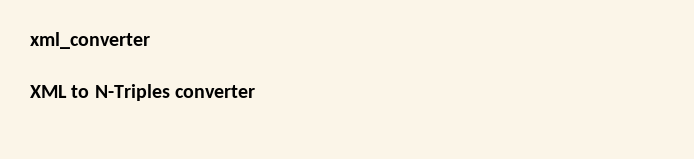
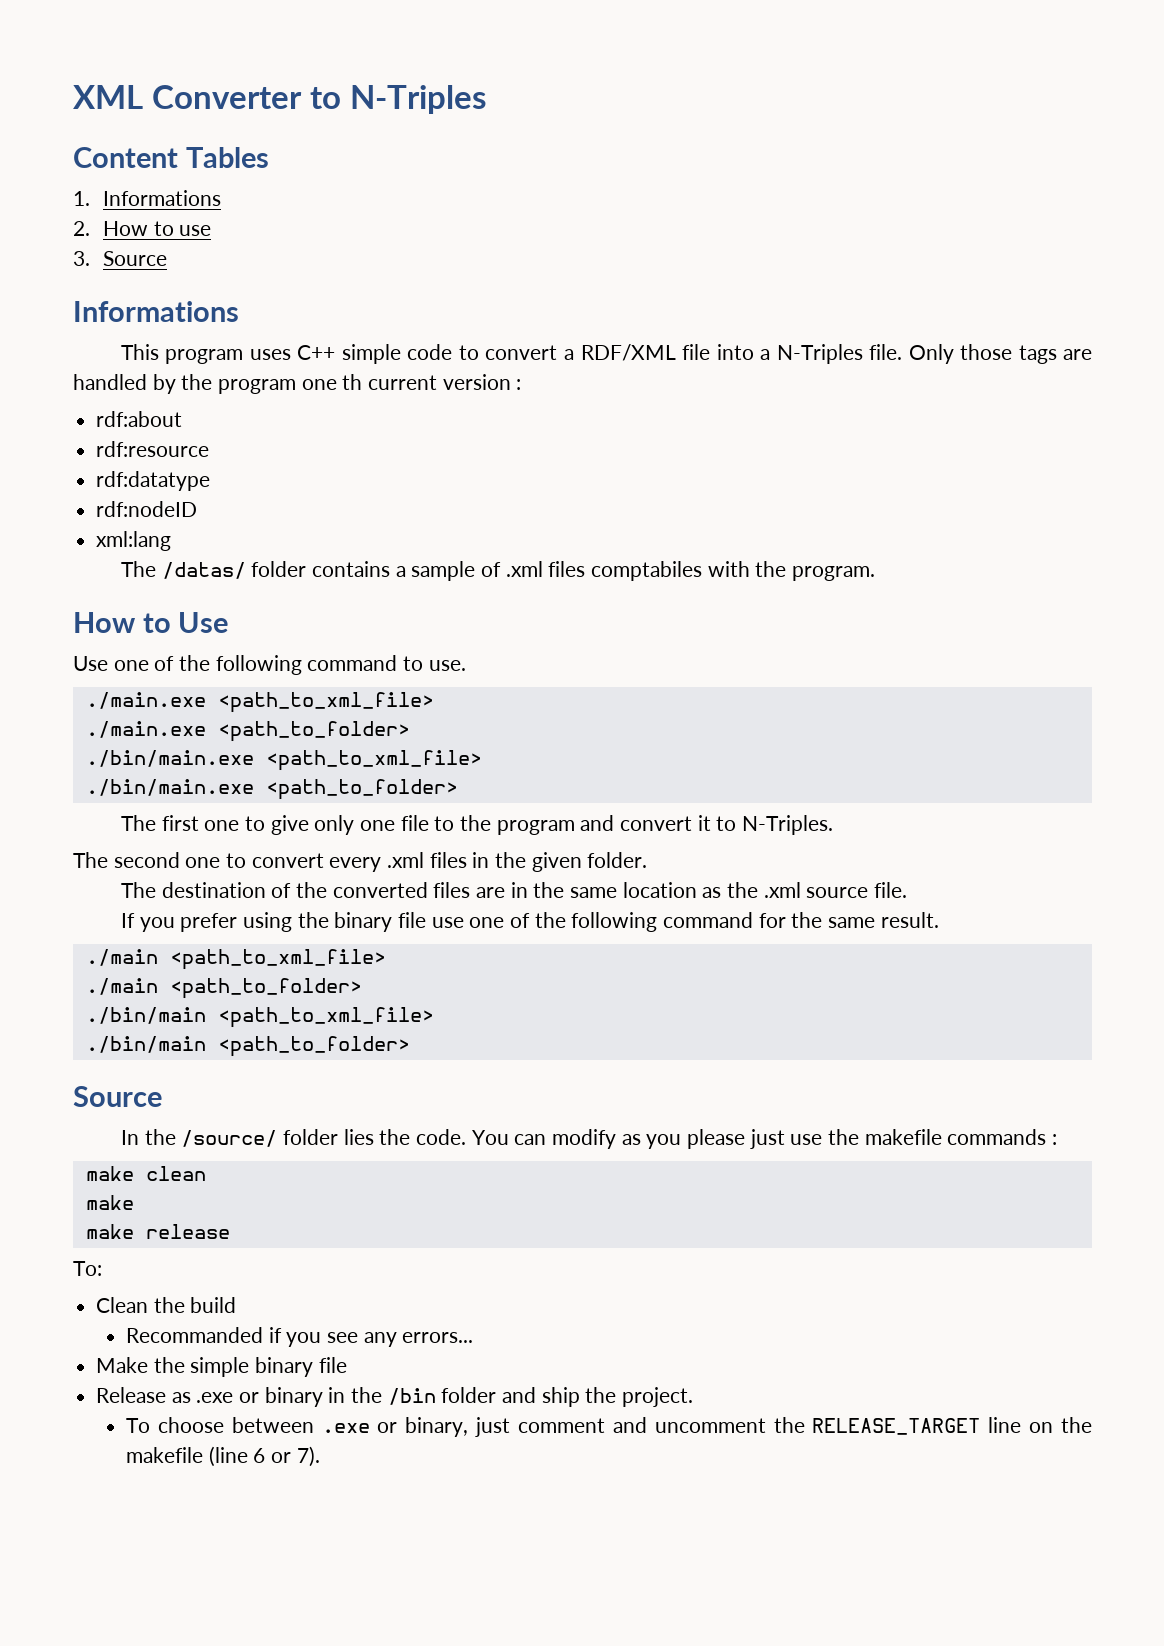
- xml_converter
- XML to N-Triples converter
+ XML Converter to N-Triples
+ Content Tables
+ 1. Informations
+ 2. How to use
+ 3. Source
+ Informations
+ This program uses C++ simple code to convert a RDF/XML file into a N-Triples file. Only those tags are handled by the program one th current version :
+ rdf:about
+ rdf:resource
+ rdf:datatype
+ rdf:nodeID
+ xml:lang
+ The /datas/ folder contains a sample of .xml files comptabiles with the program.
+ How to Use
+ Use one of the following command to use.
+ ./main.exe <path_to_xml_file>
+ ./main.exe <path_to_folder>
+ ./bin/main.exe <path_to_xml_file>
+ ./bin/main.exe <path_to_folder>
+ The first one to give only one file to the program and convert it to N-Triples.
+ The second one to convert every .xml files in the given folder.
+ The destination of the converted files are in the same location as the .xml source file.
+ If you prefer using the binary file use one of the following command for the same result.
+ ./main <path_to_xml_file>
+ ./main <path_to_folder>
+ ./bin/main <path_to_xml_file>
+ ./bin/main <path_to_folder>
+ Source
+ In the /source/ folder lies the code. You can modify as you please just use the makefile commands :
+ make clean
+ make
+ make release
+ To:
+ Clean the build
+ Recommanded if you see any errors...
+ Make the simple binary file
+ Release as .exe or binary in the /bin folder and ship the project.
+ To choose between .exe or binary, just comment and uncomment the RELEASE_TARGET line on the makefile (line 6 or 7).

